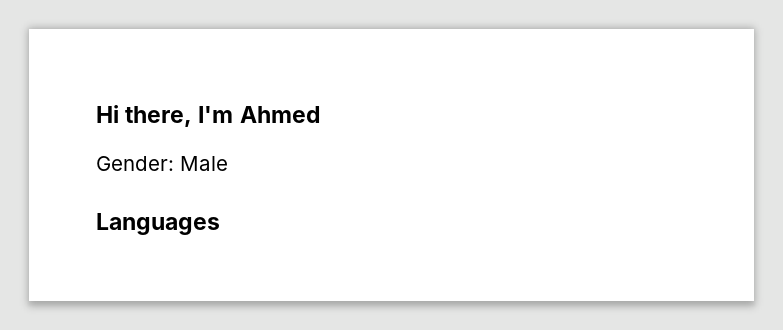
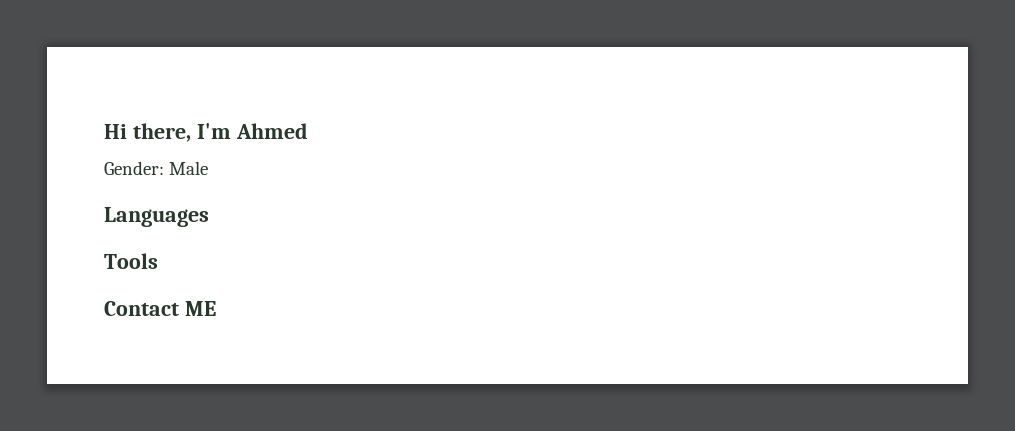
+ Tools
+ Contact ME

